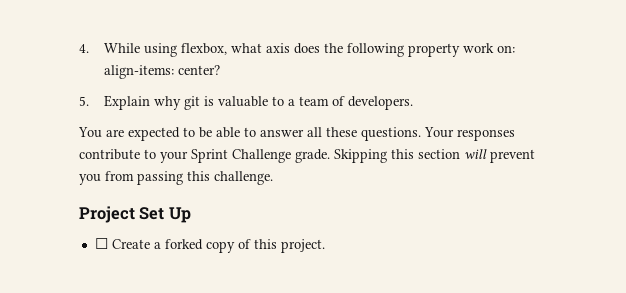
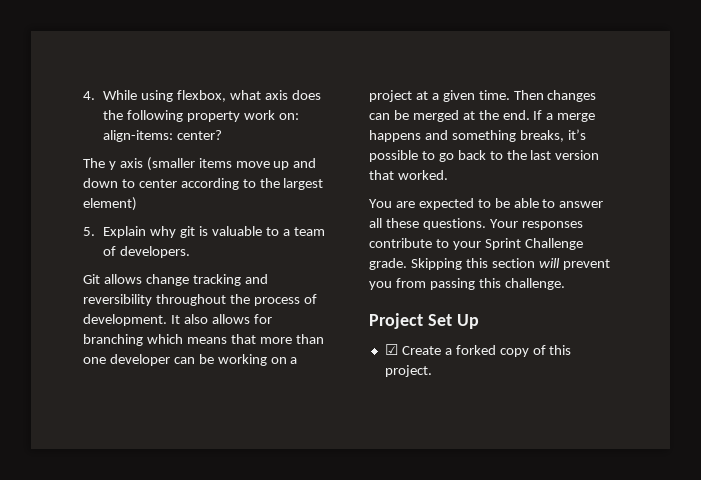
+ The y axis (smaller items move up and down to center according to the largest element)
+ Git allows change tracking and reversibility throughout the process of development. It also allows for branching which means that more than one developer can be working on a project at a given time. Then changes can be merged at the end. If a merge happens and something breaks, it’s possible to go back to the last version that worked.
- ☐ Create a forked copy of this project.
+ ☑ Create a forked copy of this project.

